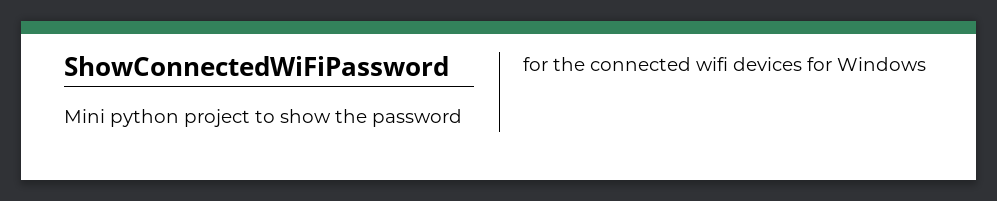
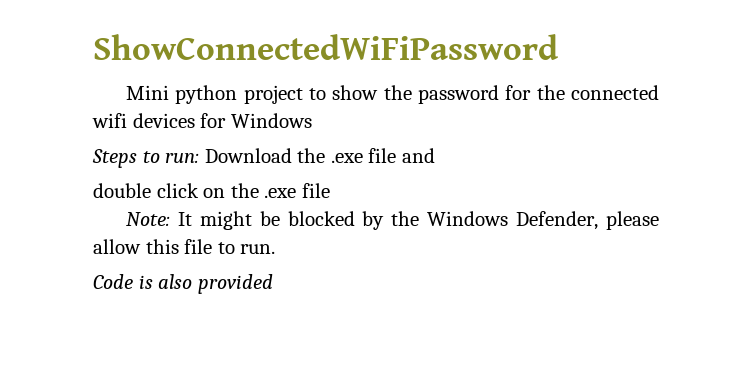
+ Steps to run: Download the .exe file and
+ double click on the .exe file
+ Note: It might be blocked by the Windows Defender, please allow this file to run.
+ Code is also provided

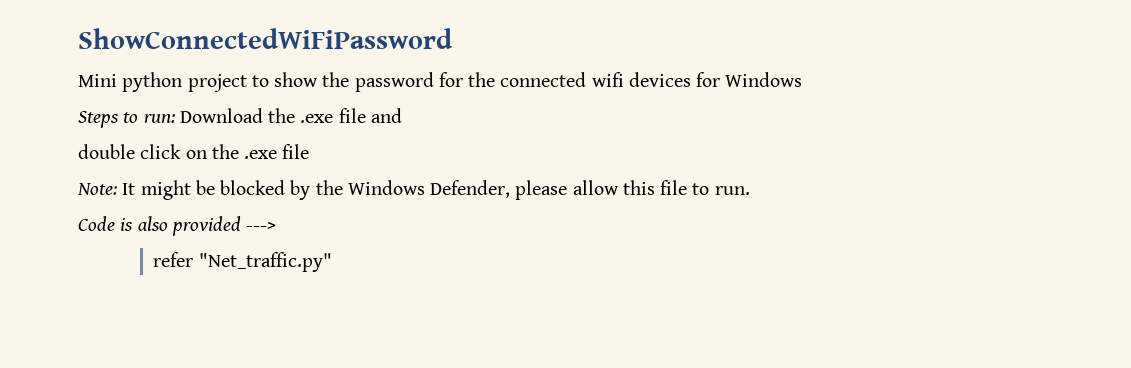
- Code is also provided
+ Code is also provided --->
+ refer "Net_traffic.py"

